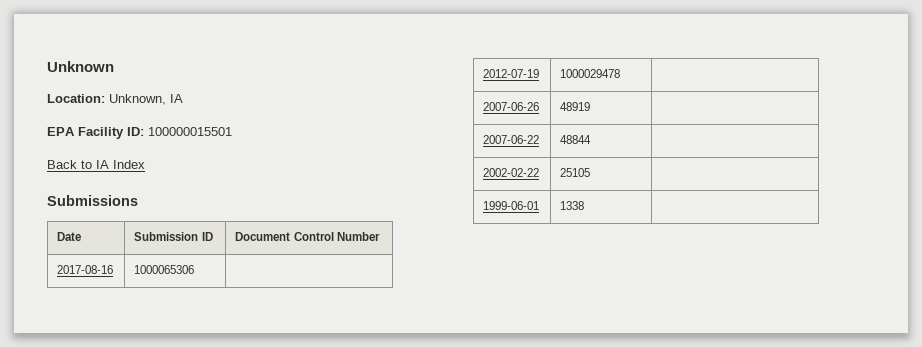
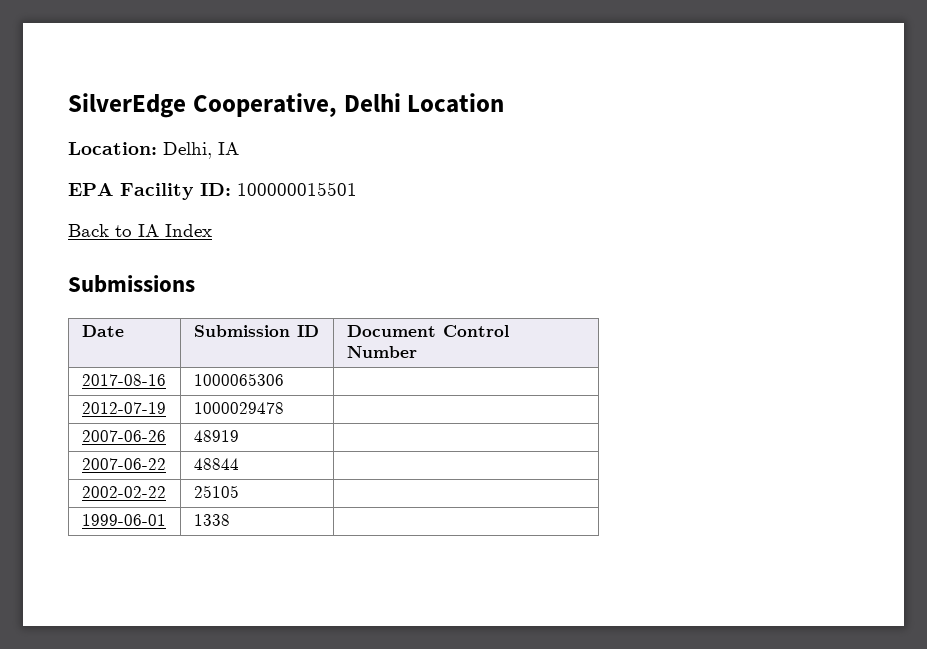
- Unknown
+ SilverEdge Cooperative, Delhi Location
- Location: Unknown, IA
+ Location: Delhi, IA

